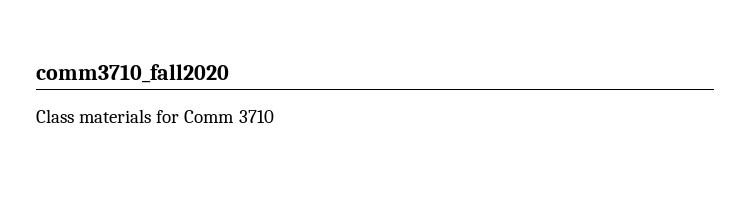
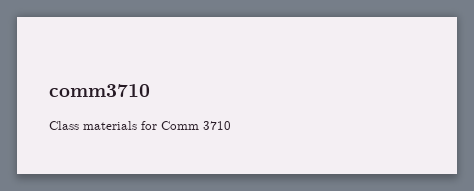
- comm3710_fall2020
+ comm3710

